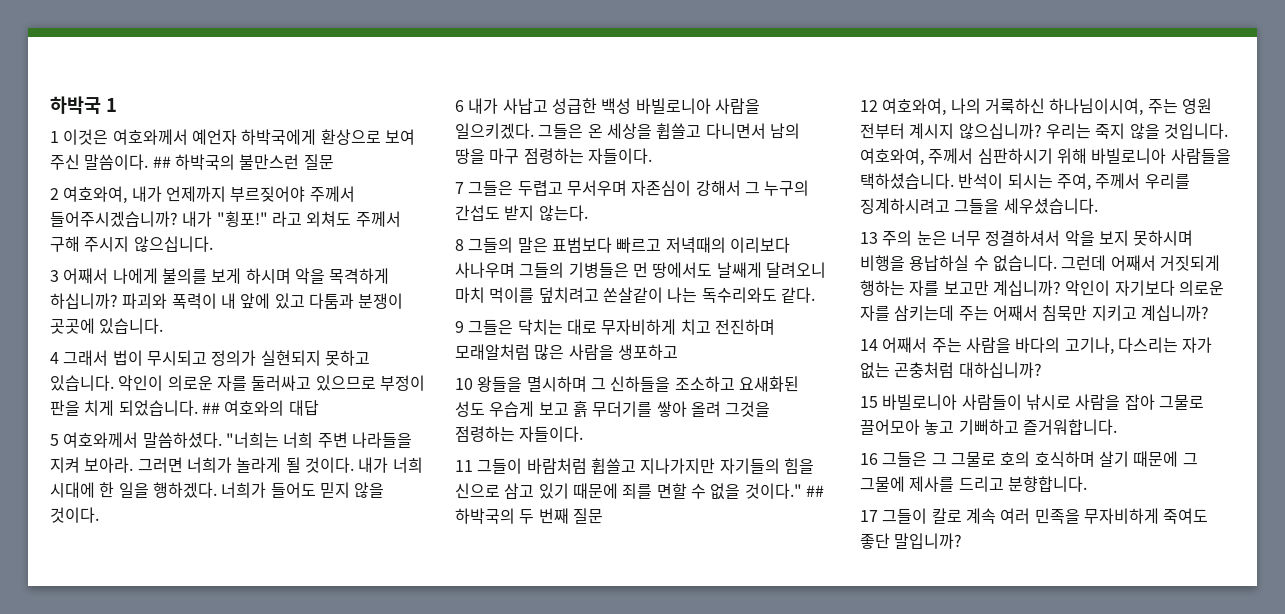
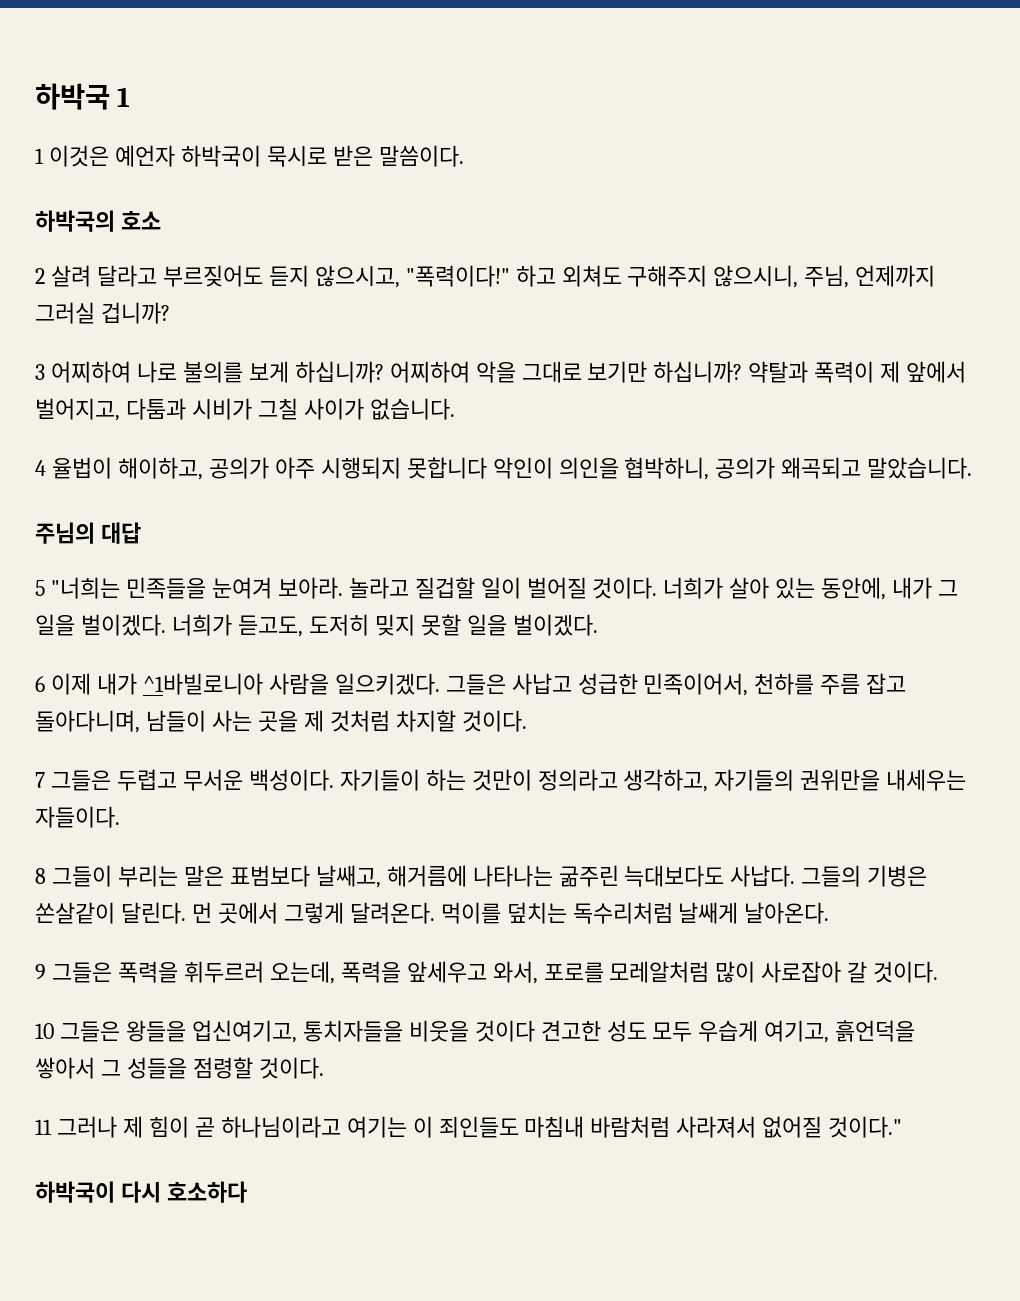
- 1 이것은 여호와께서 예언자 하박국에게 환상으로 보여 주신 말씀이다. ## 하박국의 불만스런 질문
- 2 여호와여, 내가 언제까지 부르짖어야 주께서 들어주시겠습니까? 내가 "횡포!" 라고 외쳐도 주께서 구해 주시지 않으십니다.
- 3 어째서 나에게 불의를 보게 하시며 악을 목격하게 하십니까? 파괴와 폭력이 내 앞에 있고 다툼과 분쟁이 곳곳에 있습니다.
- 4 그래서 법이 무시되고 정의가 실현되지 못하고 있습니다. 악인이 의로운 자를 둘러싸고 있으므로 부정이 판을 치게 되었습니다. ## 여호와의 대답
- 5 여호와께서 말씀하셨다. "너희는 너희 주변 나라들을 지켜 보아라. 그러면 너희가 놀라게 될 것이다. 내가 너희 시대에 한 일을 행하겠다. 너희가 들어도 믿지 않을 것이다.
- 6 내가 사납고 성급한 백성 바빌로니아 사람을 일으키겠다. 그들은 온 세상을 휩쓸고 다니면서 남의 땅을 마구 점령하는 자들이다.
- 7 그들은 두렵고 무서우며 자존심이 강해서 그 누구의 간섭도 받지 않는다.
- 8 그들의 말은 표범보다 빠르고 저녁때의 이리보다 사나우며 그들의 기병들은 먼 땅에서도 날쌔게 달려오니 마치 먹이를 덮치려고 쏜살같이 나는 독수리와도 같다.
- 9 그들은 닥치는 대로 무자비하게 치고 전진하며 모래알처럼 많은 사람을 생포하고
- 10 왕들을 멸시하며 그 신하들을 조소하고 요새화된 성도 우습게 보고 흙 무더기를 쌓아 올려 그것을 점령하는 자들이다.
- 11 그들이 바람처럼 휩쓸고 지나가지만 자기들의 힘을 신으로 삼고 있기 때문에 죄를 면할 수 없을 것이다." ## 하박국의 두 번째 질문
- 12 여호와여, 나의 거룩하신 하나님이시여, 주는 영원 전부터 계시지 않으십니까? 우리는 죽지 않을 것입니다. 여호와여, 주께서 심판하시기 위해 바빌로니아 사람들을 택하셨습니다. 반석이 되시는 주여, 주께서 우리를 징계하시려고 그들을 세우셨습니다.
- 13 주의 눈은 너무 정결하셔서 악을 보지 못하시며 비행을 용납하실 수 없습니다. 그런데 어째서 거짓되게 행하는 자를 보고만 계십니까? 악인이 자기보다 의로운 자를 삼키는데 주는 어째서 침묵만 지키고 계십니까?
- 14 어째서 주는 사람을 바다의 고기나, 다스리는 자가 없는 곤충처럼 대하십니까?
- 15 바빌로니아 사람들이 낚시로 사람을 잡아 그물로 끌어모아 놓고 기뻐하고 즐거워합니다.
- 16 그들은 그 그물로 호의 호식하며 살기 때문에 그 그물에 제사를 드리고 분향합니다.
- 17 그들이 칼로 계속 여러 민족을 무자비하게 죽여도 좋단 말입니까?
+ 1 이것은 예언자 하박국이 묵시로 받은 말씀이다.
+ 하박국의 호소
+ 2 살려 달라고 부르짖어도 듣지 않으시고, "폭력이다!" 하고 외쳐도 구해주지 않으시니, 주님, 언제까지 그러실 겁니까?
+ 3 어찌하여 나로 불의를 보게 하십니까? 어찌하여 악을 그대로 보기만 하십니까? 약탈과 폭력이 제 앞에서 벌어지고, 다툼과 시비가 그칠 사이가 없습니다.
+ 4 율법이 해이하고, 공의가 아주 시행되지 못합니다 악인이 의인을 협박하니, 공의가 왜곡되고 말았습니다.
+ 주님의 대답
+ 5 "너희는 민족들을 눈여겨 보아라. 놀라고 질겁할 일이 벌어질 것이다. 너희가 살아 있는 동안에, 내가 그 일을 벌이겠다. 너희가 듣고도, 도저히 밎지 못할 일을 벌이겠다.
+ 6 이제 내가 ^1바빌로니아 사람을 일으키겠다. 그들은 사납고 성급한 민족이어서, 천하를 주름 잡고 돌아다니며, 남들이 사는 곳을 제 것처럼 차지할 것이다.
+ 7 그들은 두렵고 무서운 백성이다. 자기들이 하는 것만이 정의라고 생각하고, 자기들의 권위만을 내세우는 자들이다.
+ 8 그들이 부리는 말은 표범보다 날쌔고, 해거름에 나타나는 굶주린 늑대보다도 사납다. 그들의 기병은 쏜살같이 달린다. 먼 곳에서 그렇게 달려온다. 먹이를 덮치는 독수리처럼 날쌔게 날아온다.
+ 9 그들은 폭력을 휘두르러 오는데, 폭력을 앞세우고 와서, 포로를 모레알처럼 많이 사로잡아 갈 것이다.
+ 10 그들은 왕들을 업신여기고, 통치자들을 비웃을 것이다 견고한 성도 모두 우습게 여기고, 흙언덕을 쌓아서 그 성들을 점령할 것이다.
+ 11 그러나 제 힘이 곧 하나님이라고 여기는 이 죄인들도 마침내 바람처럼 사라져서 없어질 것이다."
+ 하박국이 다시 호소하다

